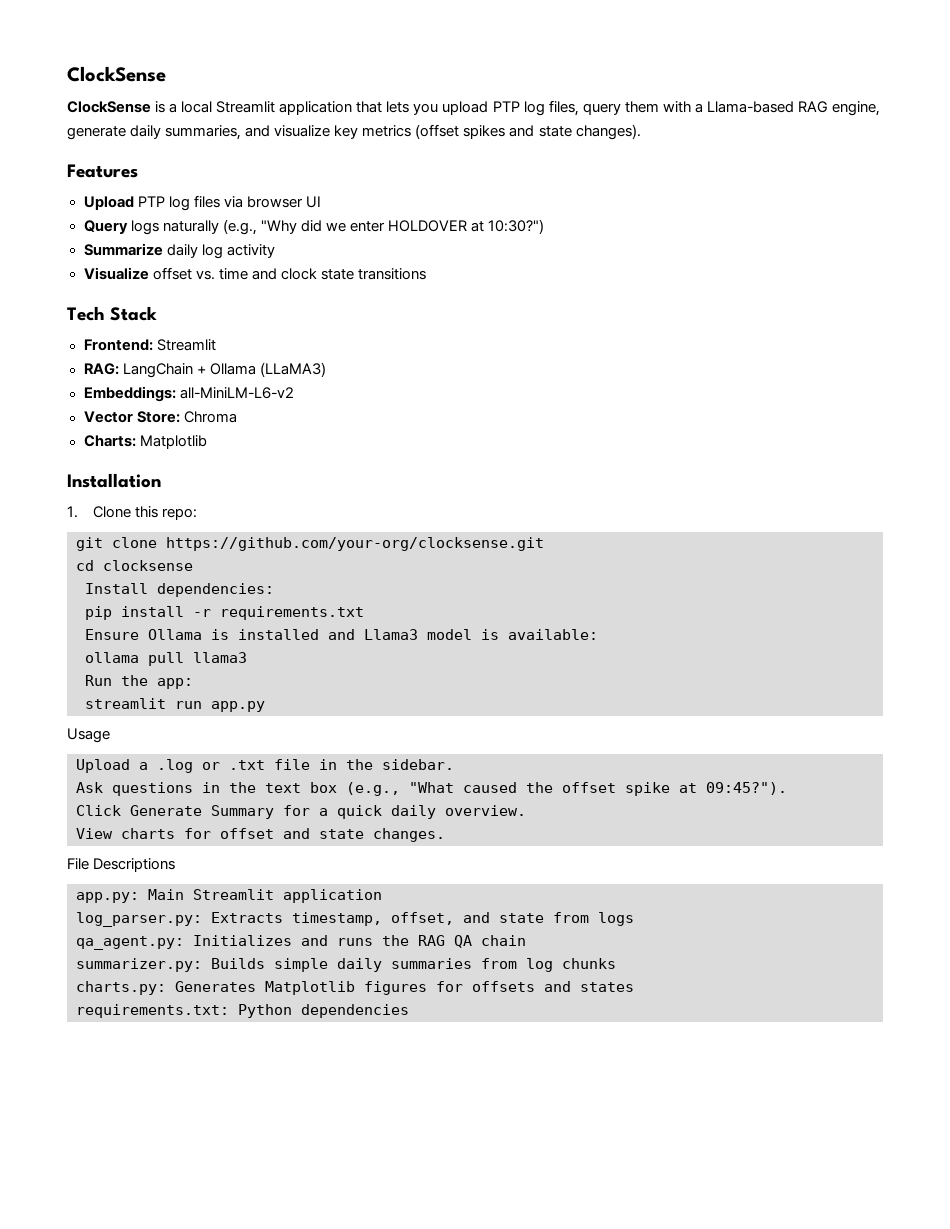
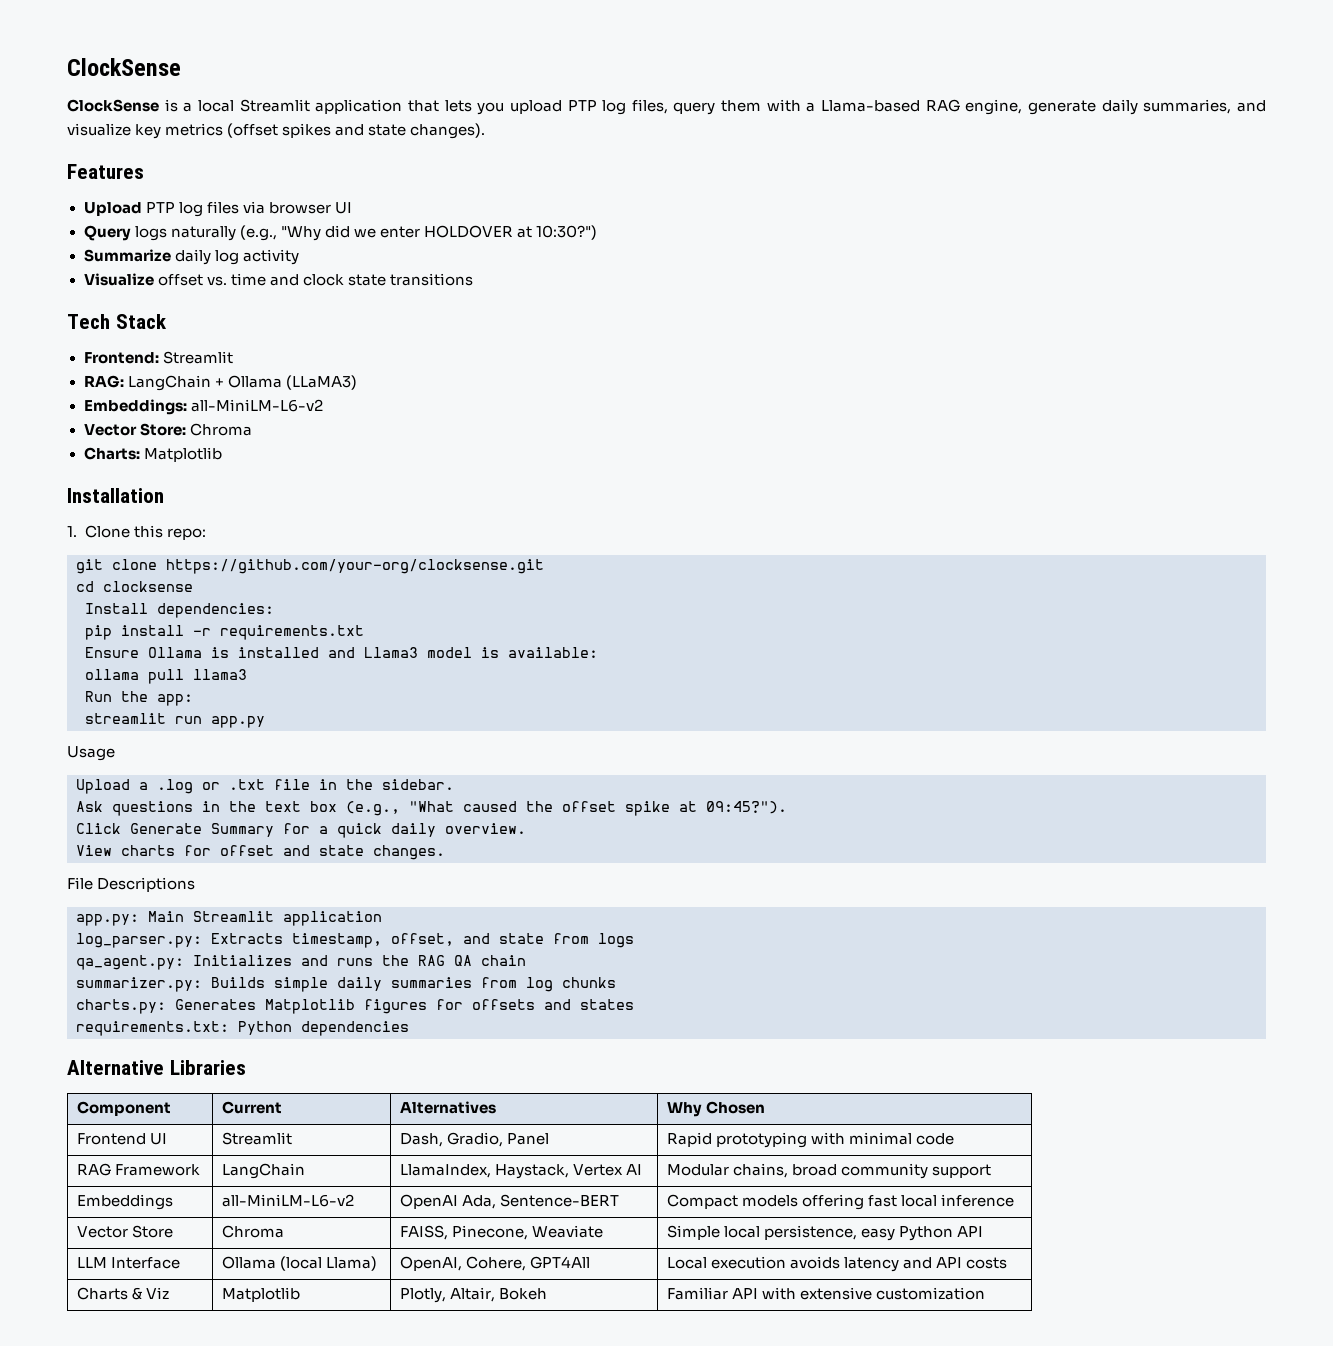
+ Alternative Libraries
+ Component | Current | Alternatives | Why Chosen
+ Frontend UI | Streamlit | Dash, Gradio, Panel | Rapid prototyping with minimal code
+ RAG Framework | LangChain | LlamaIndex, Haystack, Vertex AI | Modular chains, broad community support
+ Embeddings | all-MiniLM-L6-v2 | OpenAI Ada, Sentence-BERT | Compact models offering fast local inference
+ Vector Store | Chroma | FAISS, Pinecone, Weaviate | Simple local persistence, easy Python API
+ LLM Interface | Ollama (local Llama) | OpenAI, Cohere, GPT4All | Local execution avoids latency and API costs
+ Charts & Viz | Matplotlib | Plotly, Altair, Bokeh | Familiar API with extensive customization

